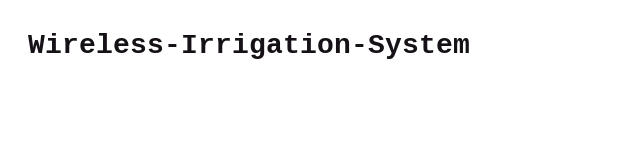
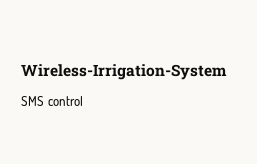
+ SMS control

